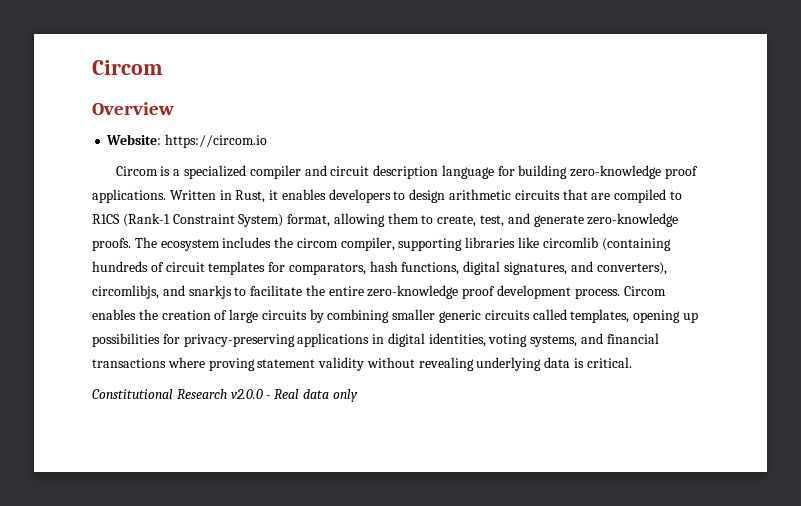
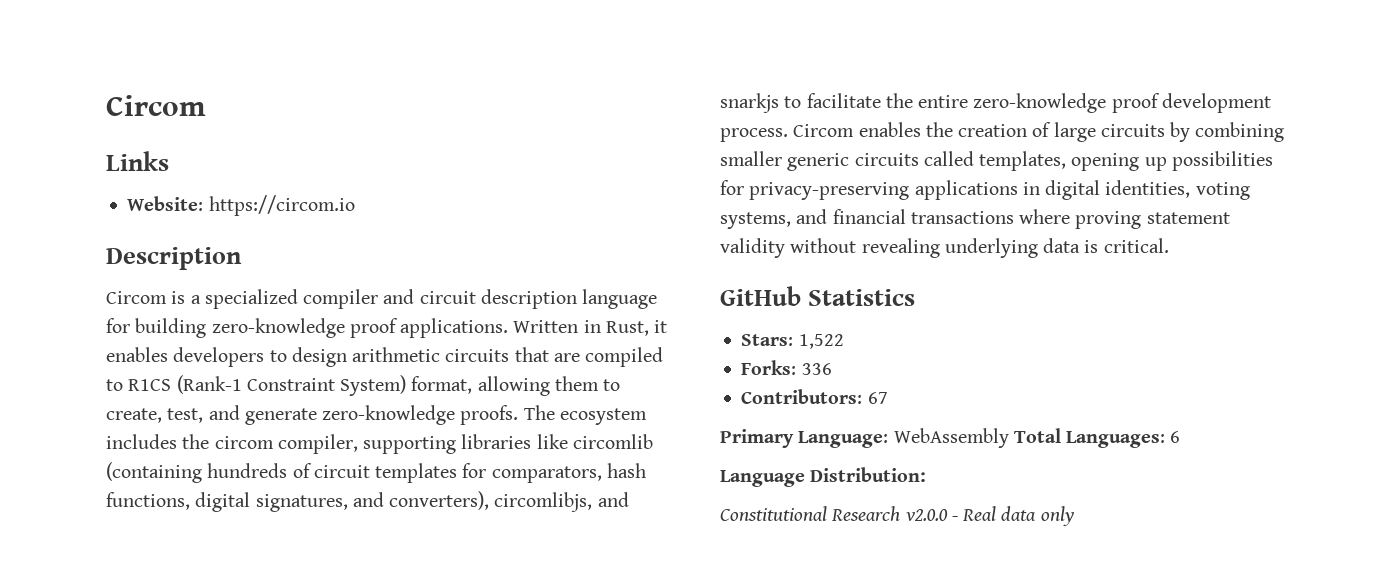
- Overview
+ Links
+ Description
+ GitHub Statistics
+ Stars: 1,522
+ Forks: 336
+ Contributors: 67
+ Primary Language: WebAssembly Total Languages: 6
+ Language Distribution:

